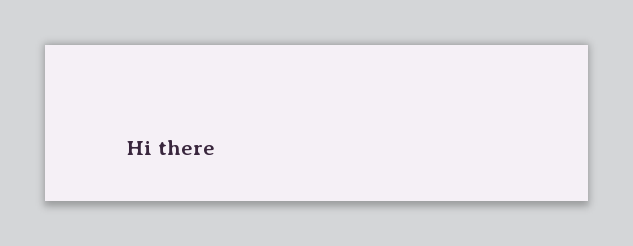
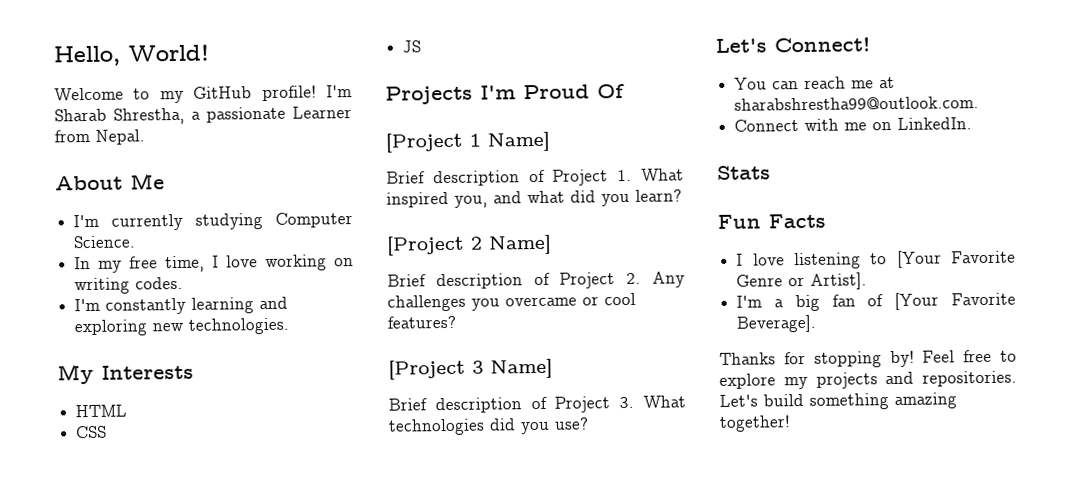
- Hi there
+ Hello, World!
+ Welcome to my GitHub profile! I'm Sharab Shrestha, a passionate Learner from Nepal.
+ About Me
+ I'm currently studying Computer Science.
+ In my free time, I love working on writing codes.
+ I'm constantly learning and exploring new technologies.
+ My Interests
+ HTML
+ CSS
+ JS
+ Projects I'm Proud Of
+ [Project 1 Name]
+ Brief description of Project 1. What inspired you, and what did you learn?
+ [Project 2 Name]
+ Brief description of Project 2. Any challenges you overcame or cool features?
+ [Project 3 Name]
+ Brief description of Project 3. What technologies did you use?
+ Let's Connect!
+ You can reach me at sharabshrestha99@outlook.com.
+ Connect with me on LinkedIn.
+ Stats
+ Fun Facts
+ I love listening to [Your Favorite Genre or Artist].
+ I'm a big fan of [Your Favorite Beverage].
+ Thanks for stopping by! Feel free to explore my projects and repositories. Let's build something amazing together!

